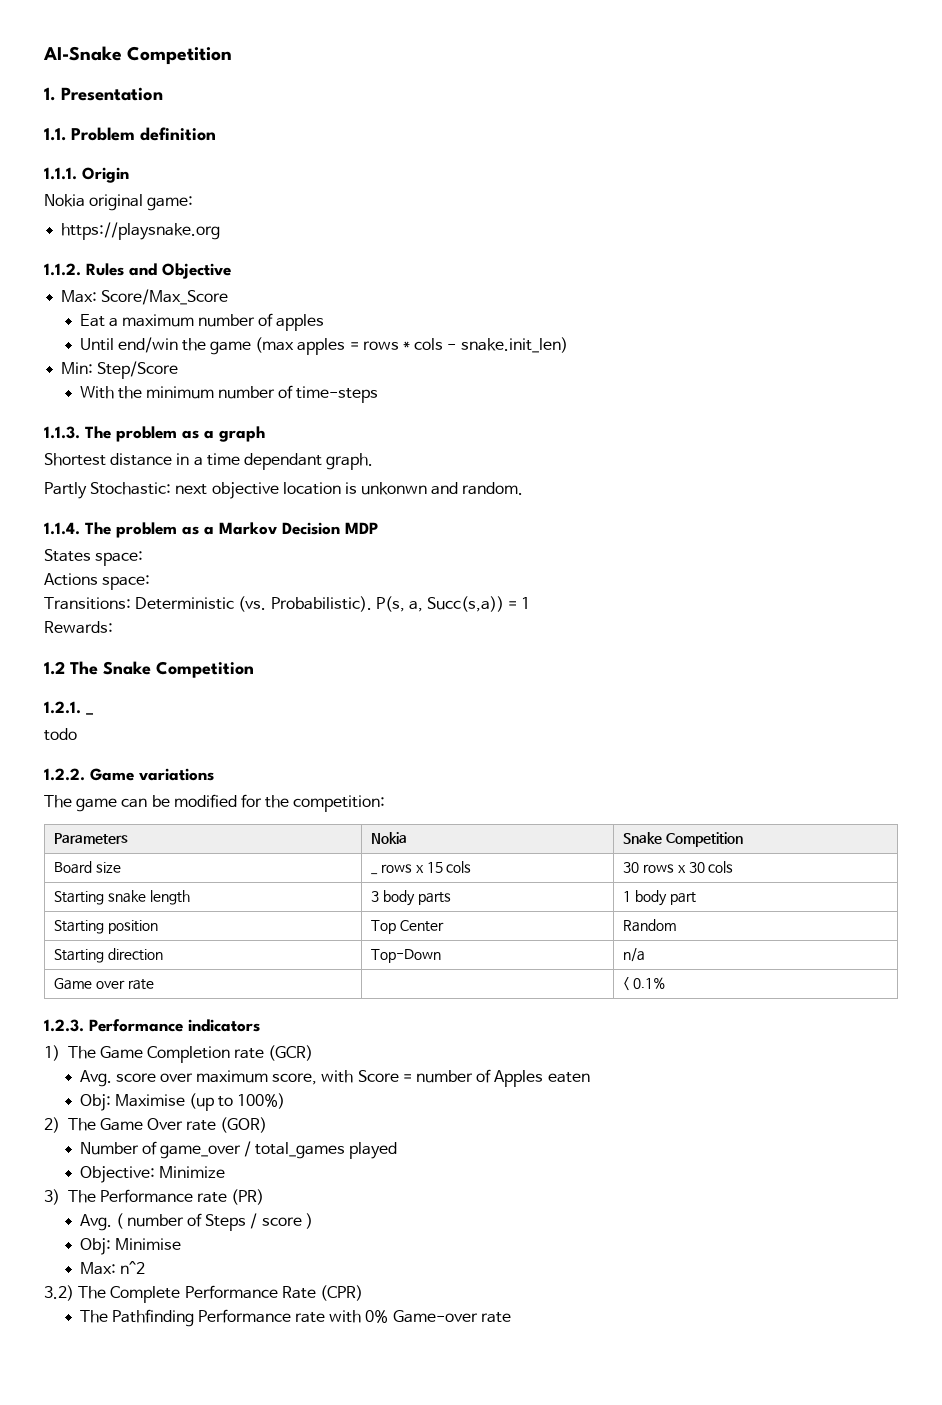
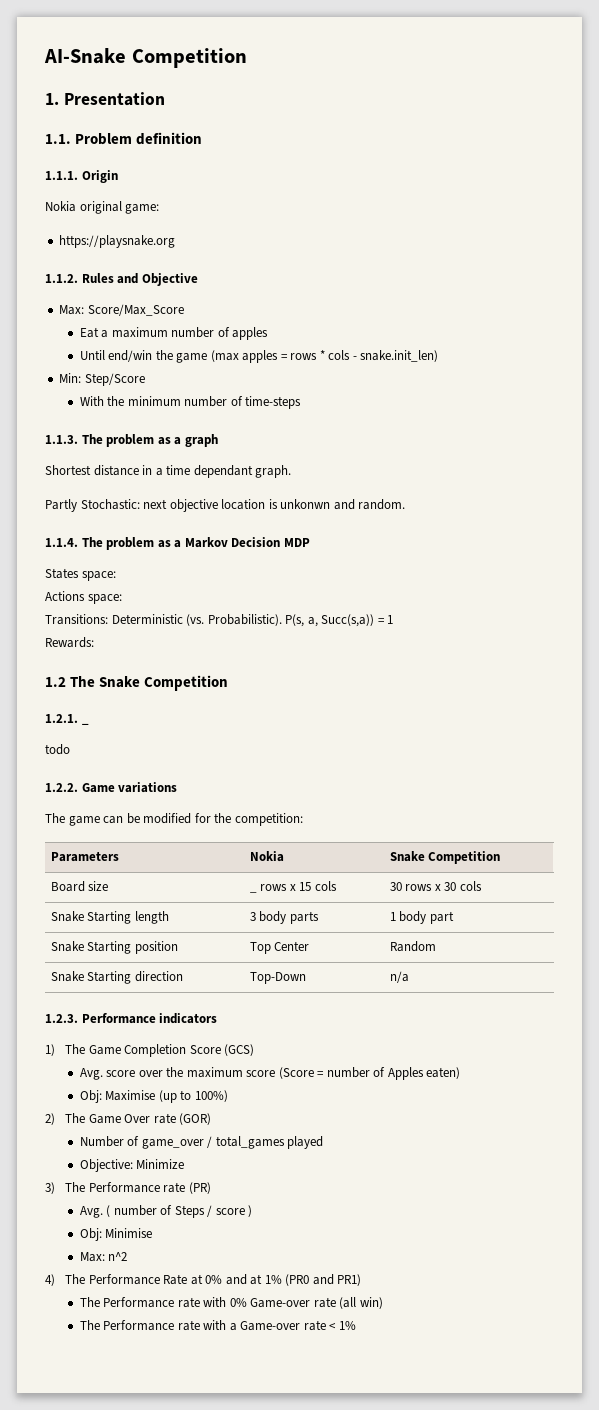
- Starting snake length | 3 body parts | 1 body part
+ Snake Starting length | 3 body parts | 1 body part
- Starting position | Top Center | Random
+ Snake Starting position | Top Center | Random
- Starting direction | Top-Down | n/a
+ Snake Starting direction | Top-Down | n/a
- Game over rate | | < 0.1%
- 1) The Game Completion rate (GCR)
+ 1) The Game Completion Score (GCS)
- Avg. score over maximum score, with Score = number of Apples eaten
+ Avg. score over the maximum score (Score = number of Apples eaten)
- 3.2) The Complete Performance Rate (CPR)
- The Pathfinding Performance rate with 0% Game-over rate
+ 4) The Performance Rate at 0% and at 1% (PR0 and PR1)
+ The Performance rate with 0% Game-over rate (all win)
+ The Performance rate with a Game-over rate < 1%

